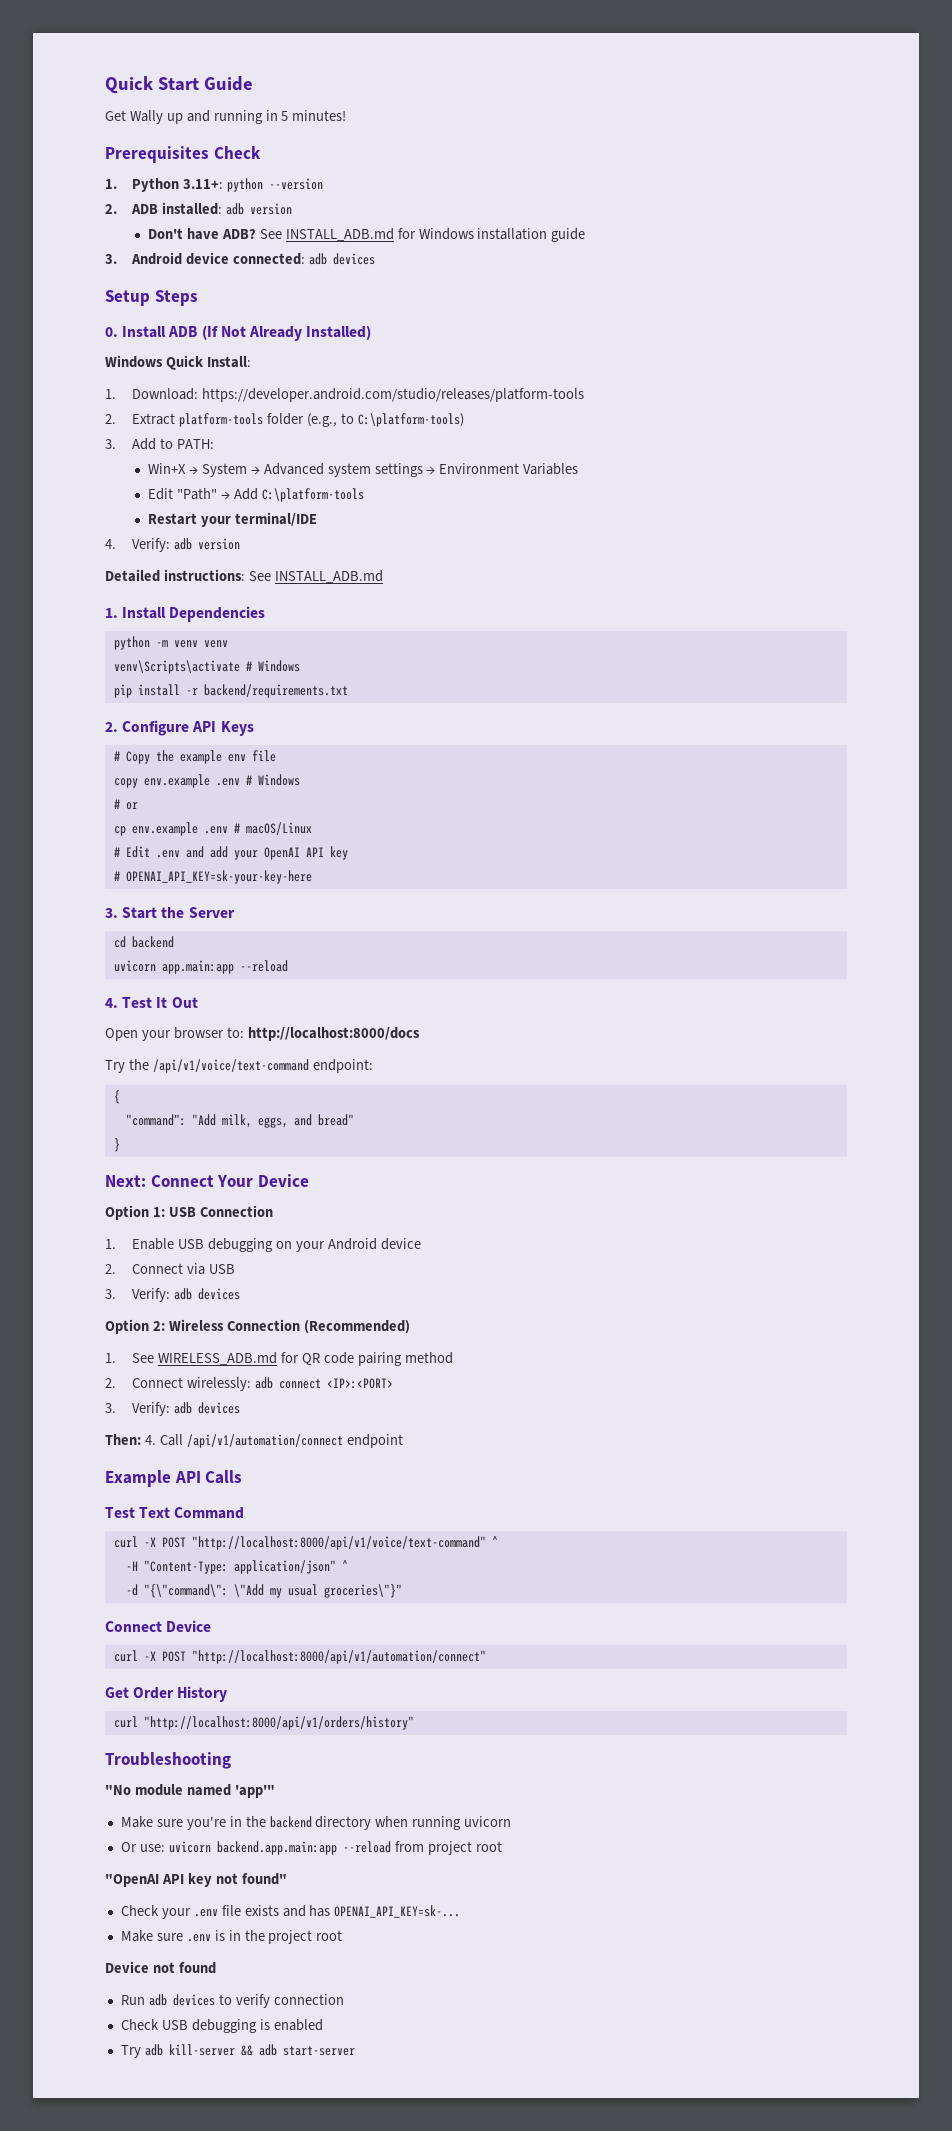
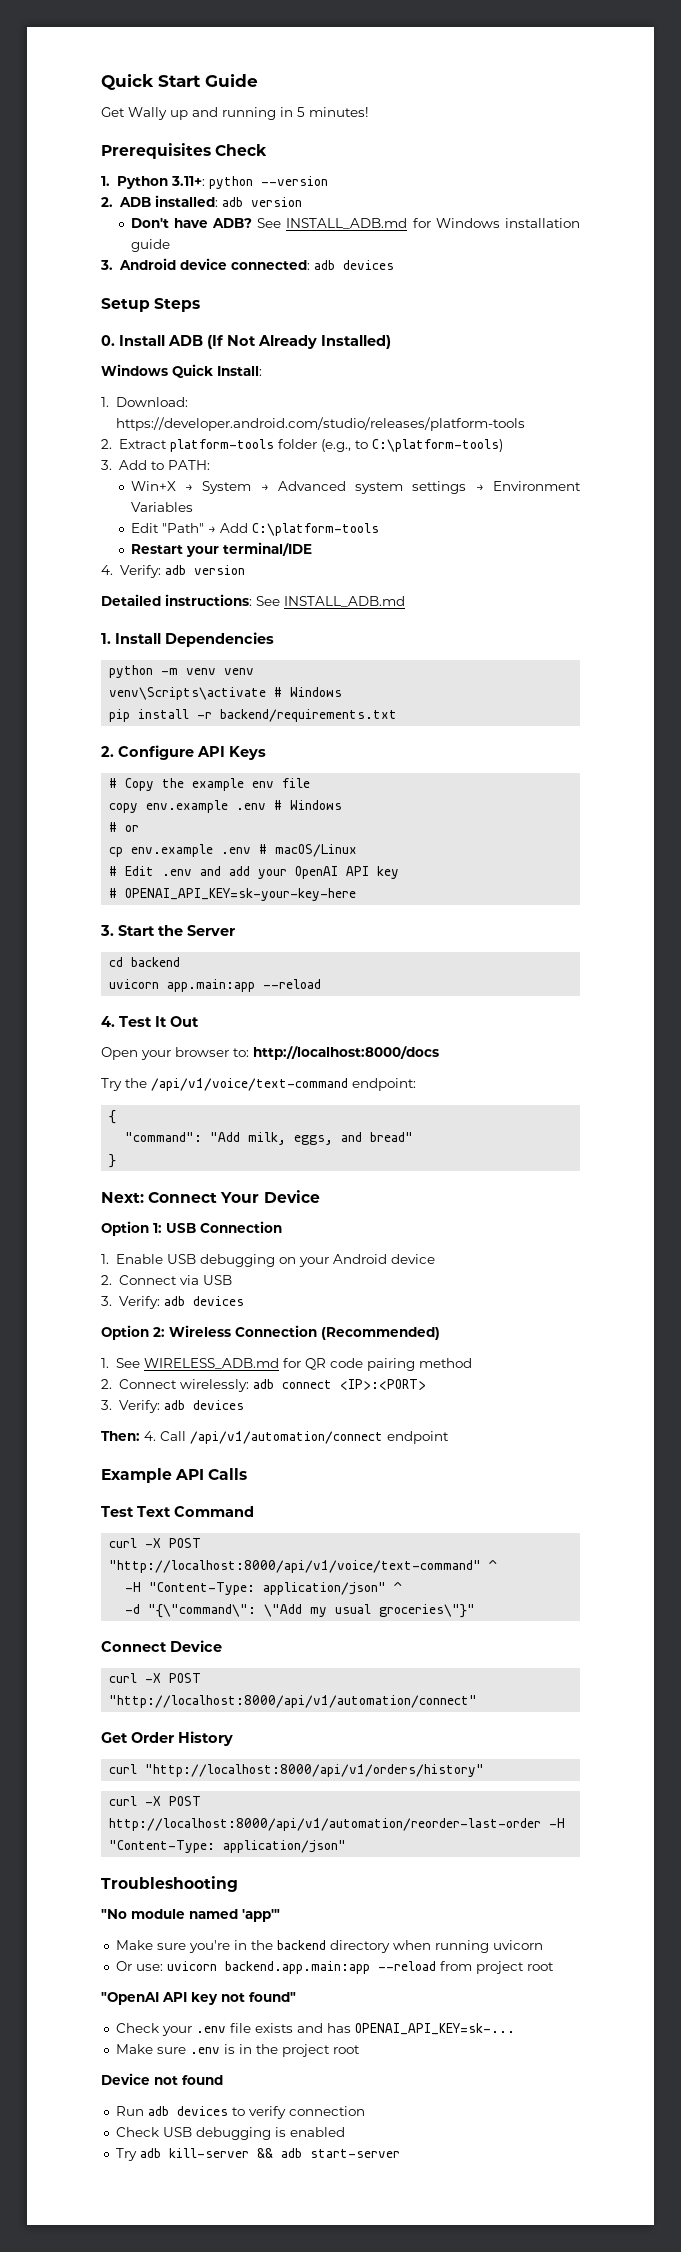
+ curl -X POST http://localhost:8000/api/v1/automation/reorder-last-order -H "Content-Type: application/json"

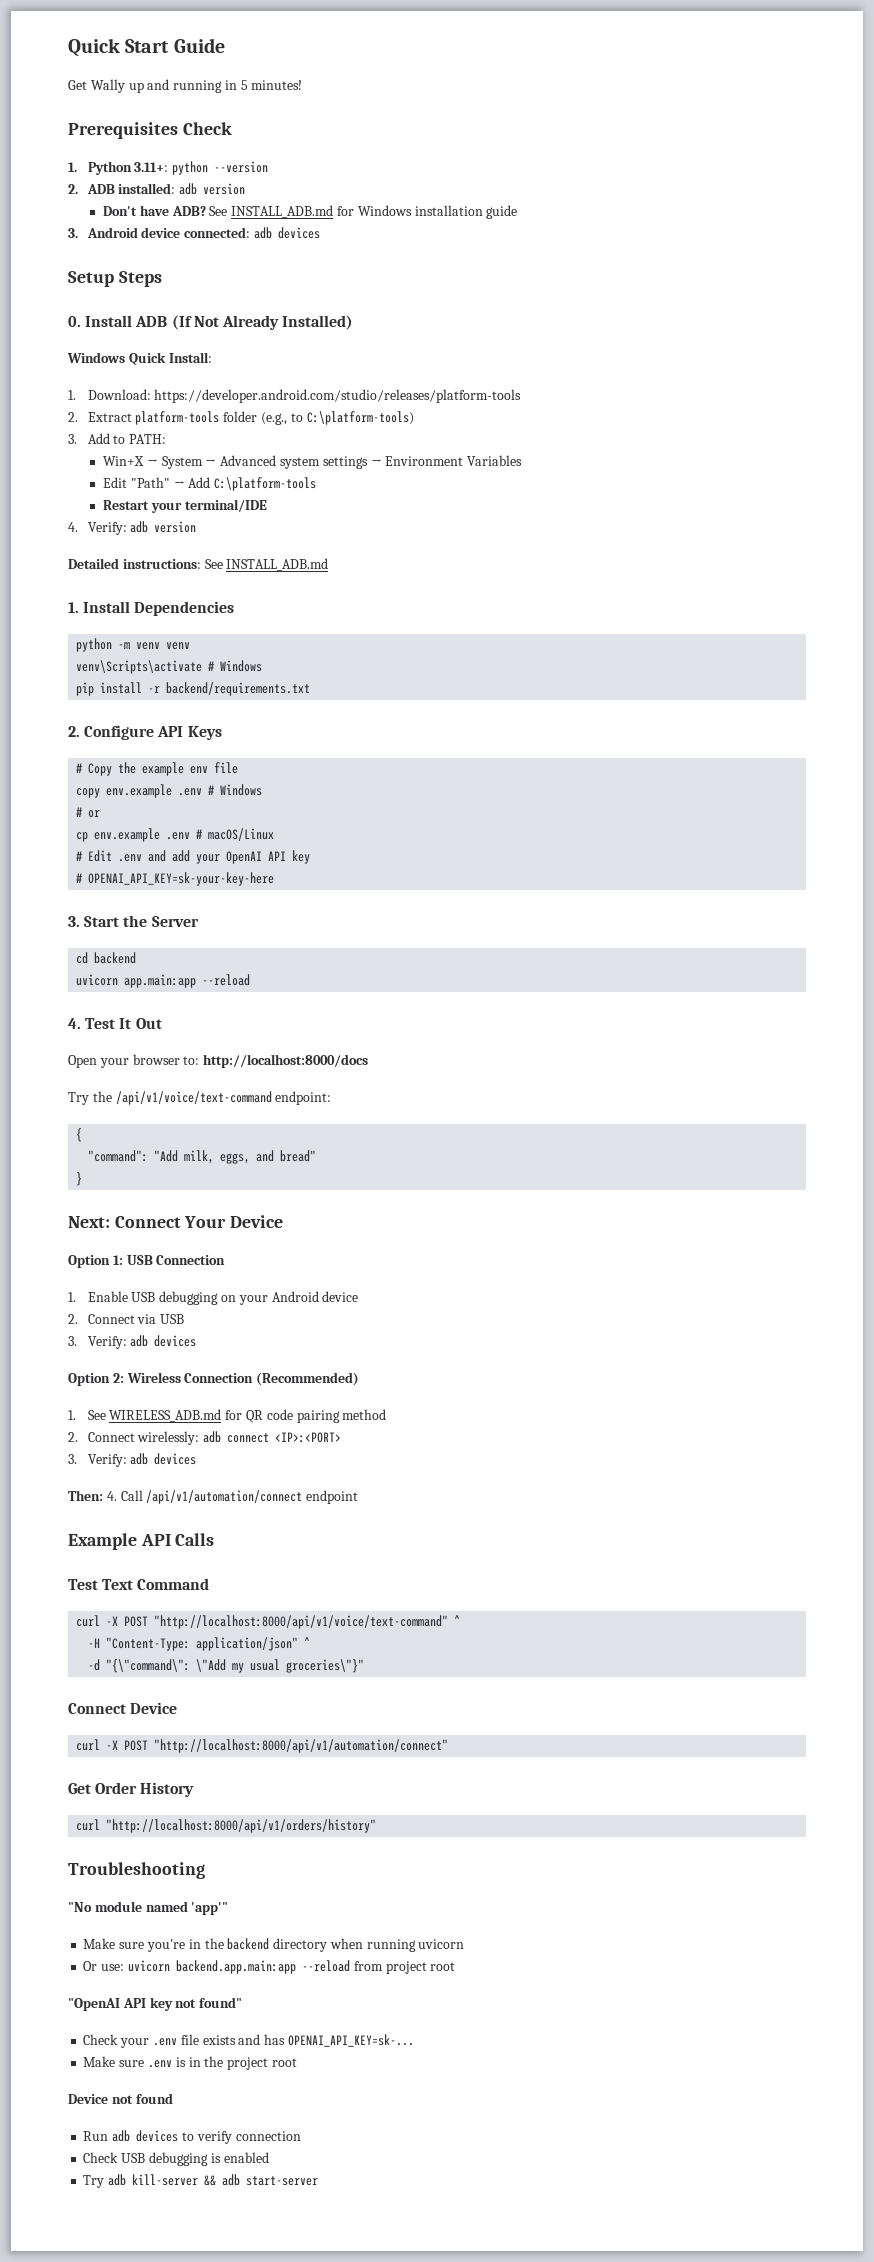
- curl -X POST http://localhost:8000/api/v1/automation/reorder-last-order -H "Content-Type: application/json"

